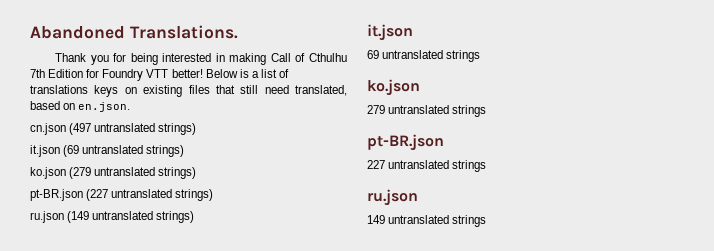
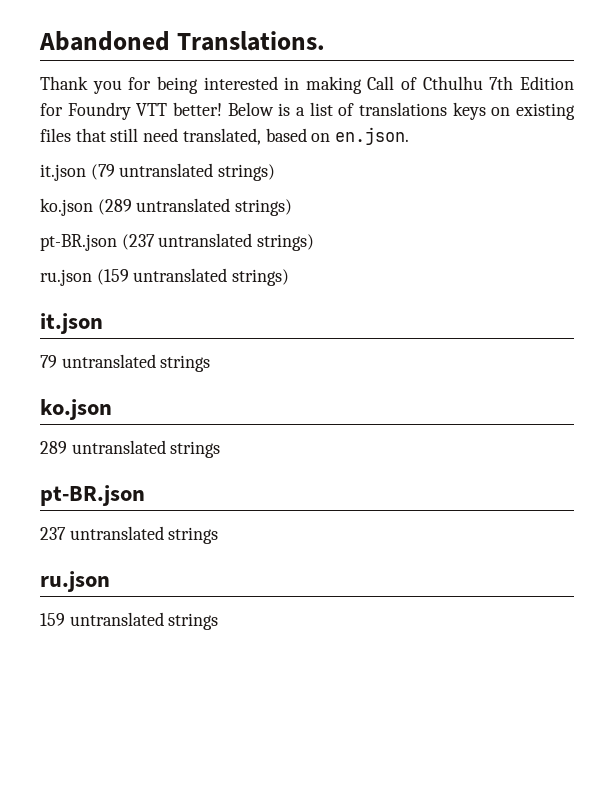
- cn.json (497 untranslated strings)
- it.json (69 untranslated strings)
+ it.json (79 untranslated strings)
- ko.json (279 untranslated strings)
+ ko.json (289 untranslated strings)
- pt-BR.json (227 untranslated strings)
+ pt-BR.json (237 untranslated strings)
- ru.json (149 untranslated strings)
+ ru.json (159 untranslated strings)
- 69 untranslated strings
+ 79 untranslated strings
- 279 untranslated strings
+ 289 untranslated strings
- 227 untranslated strings
+ 237 untranslated strings
- 149 untranslated strings
+ 159 untranslated strings

